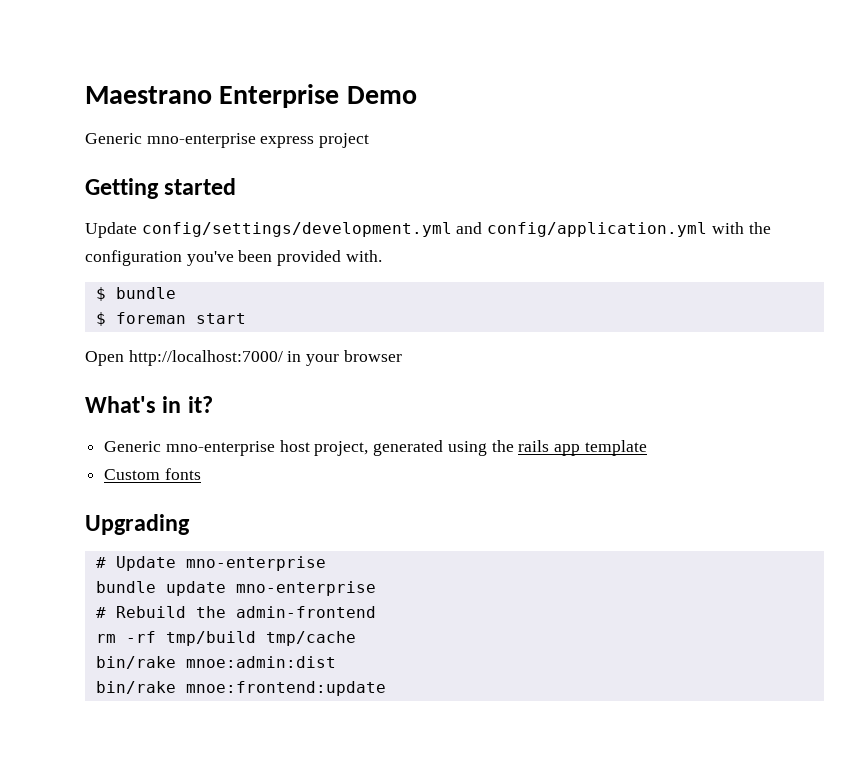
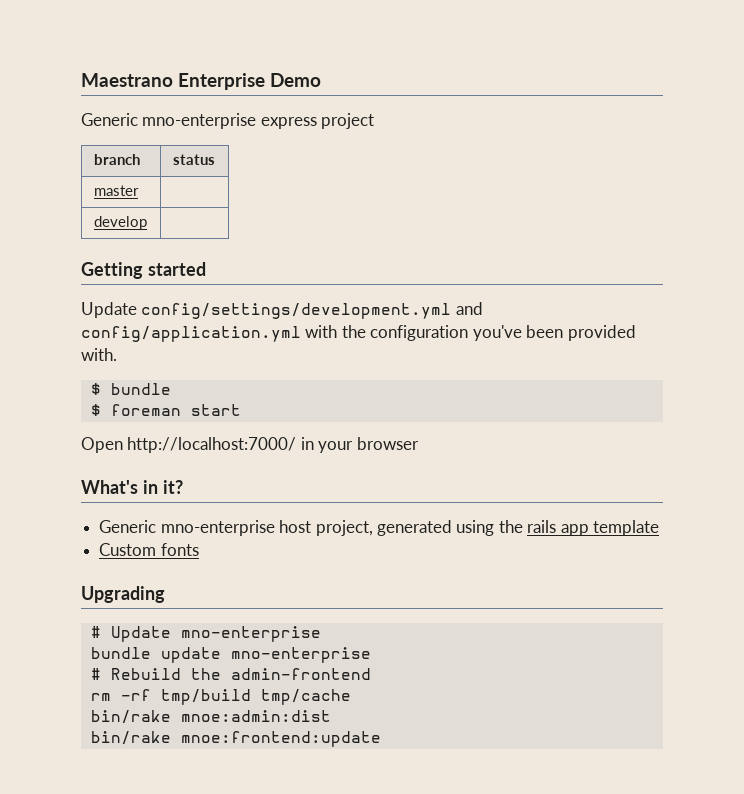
+ branch | status
+ master |
+ develop |

